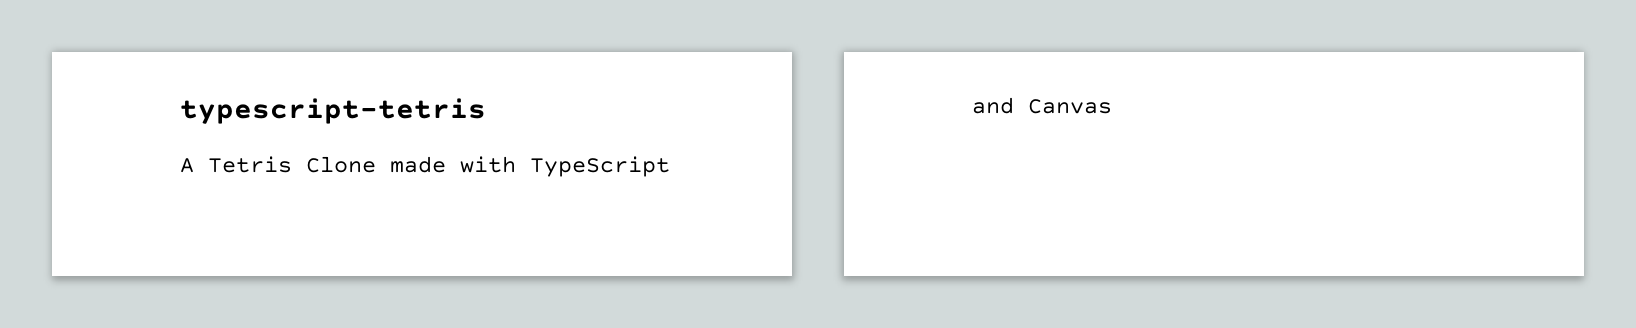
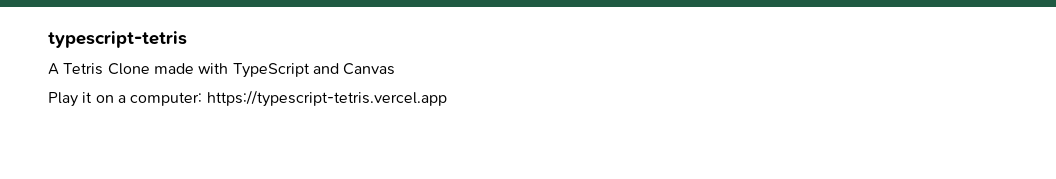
+ Play it on a computer: https://typescript-tetris.vercel.app

